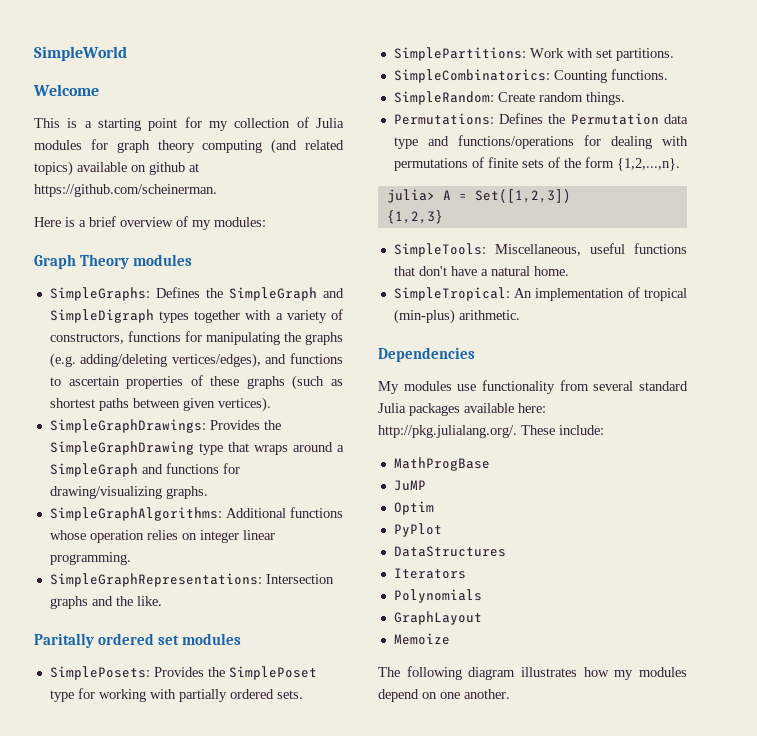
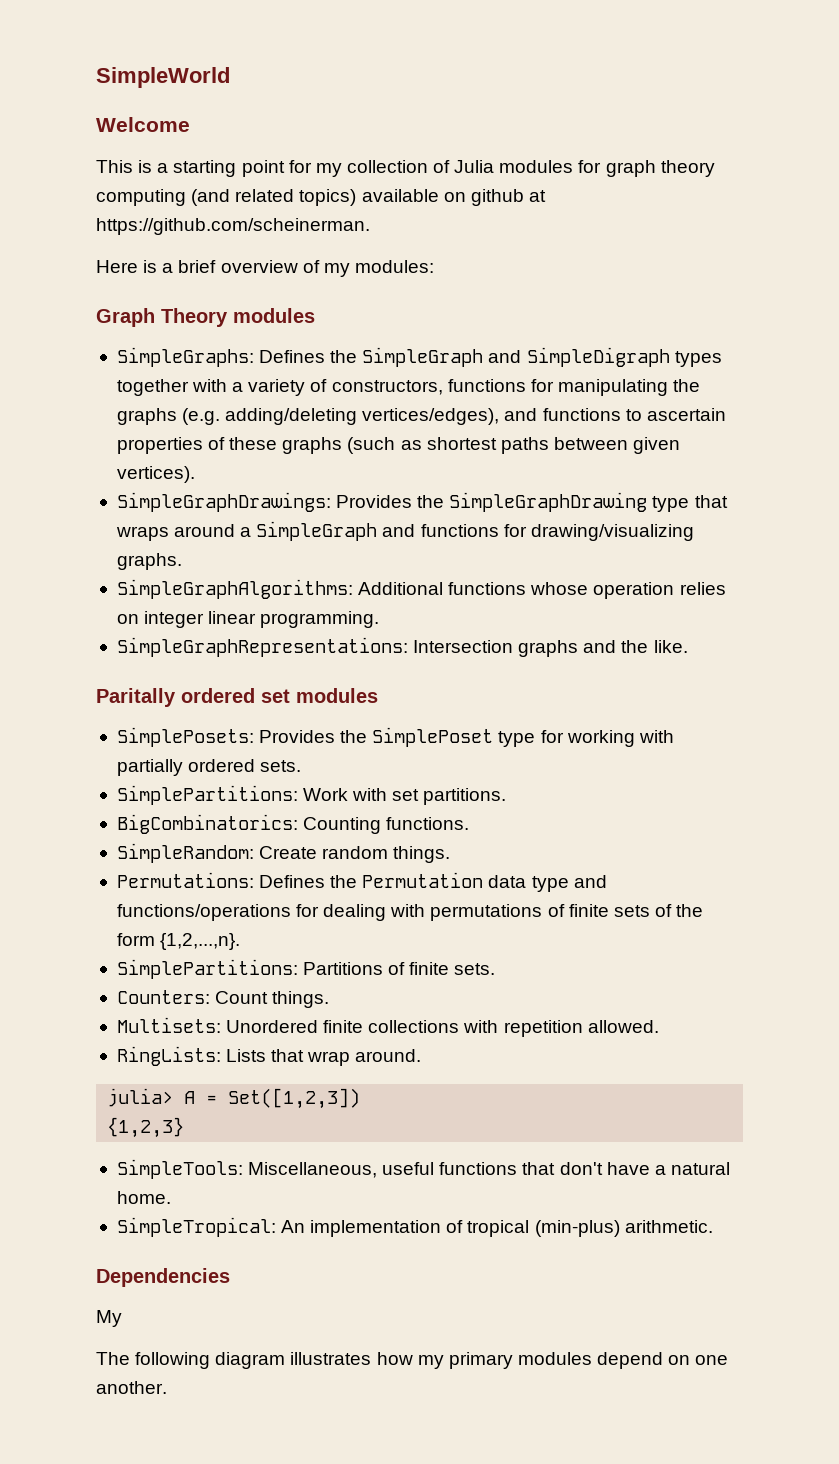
- SimpleCombinatorics: Counting functions.
+ BigCombinatorics: Counting functions.
+ SimplePartitions: Partitions of finite sets.
+ Counters: Count things.
+ Multisets: Unordered finite collections with repetition allowed.
+ RingLists: Lists that wrap around.
- My modules use functionality from several standard Julia packages available here: http://pkg.julialang.org/. These include:
- MathProgBase
- JuMP
- Optim
- PyPlot
- DataStructures
- Iterators
- Polynomials
- GraphLayout
- Memoize
+ My
- The following diagram illustrates how my modules depend on one another.
+ The following diagram illustrates how my primary modules depend on one another.

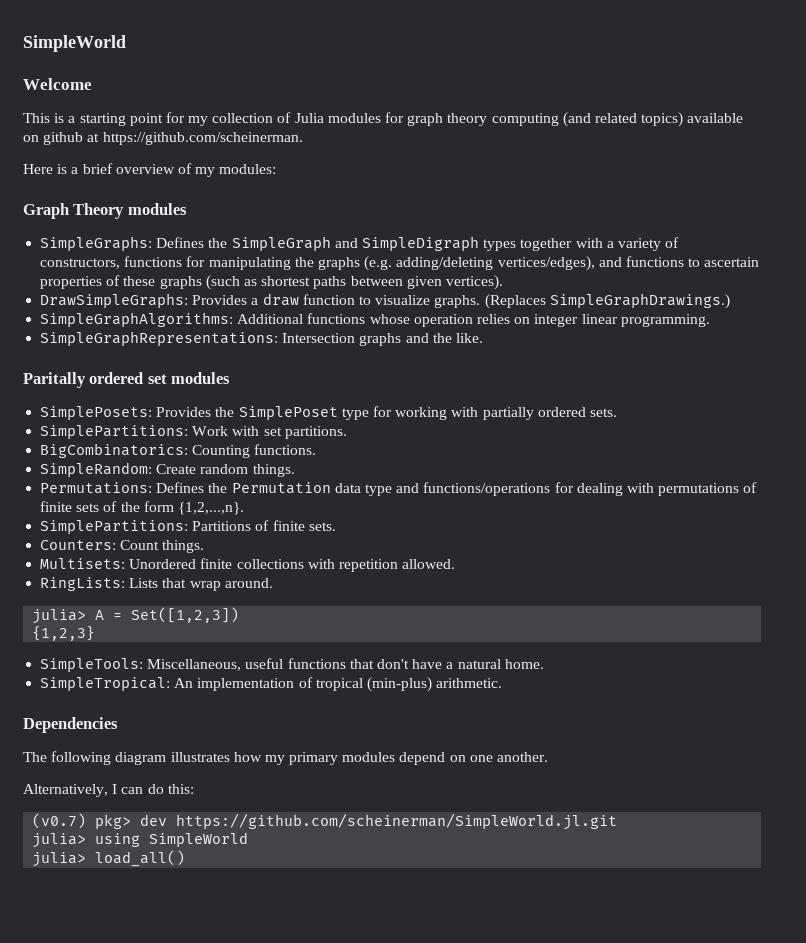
- SimpleGraphDrawings: Provides the SimpleGraphDrawing type that wraps around a SimpleGraph and functions for drawing/visualizing graphs.
+ DrawSimpleGraphs: Provides a draw function to visualize graphs. (Replaces SimpleGraphDrawings.)
- My
+ Alternatively, I can do this:
+ (v0.7) pkg> dev https://github.com/scheinerman/SimpleWorld.jl.git
+ julia> using SimpleWorld
+ julia> load_all()

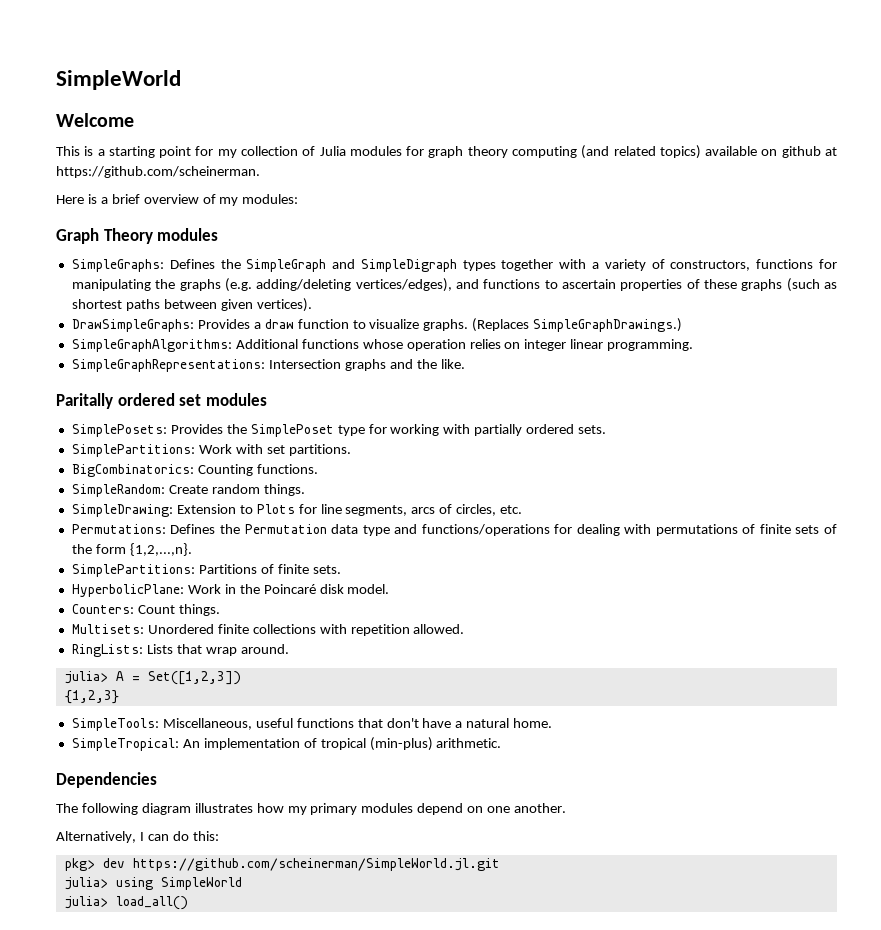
+ SimpleDrawing: Extension to Plots for line segments, arcs of circles, etc.
+ HyperbolicPlane: Work in the Poincaré disk model.
- (v0.7) pkg> dev https://github.com/scheinerman/SimpleWorld.jl.git
+ pkg> dev https://github.com/scheinerman/SimpleWorld.jl.git

